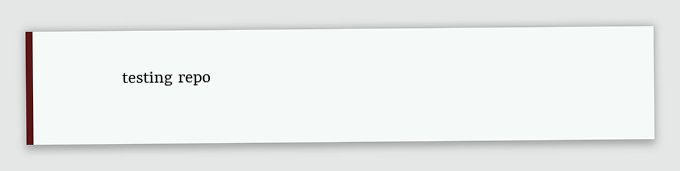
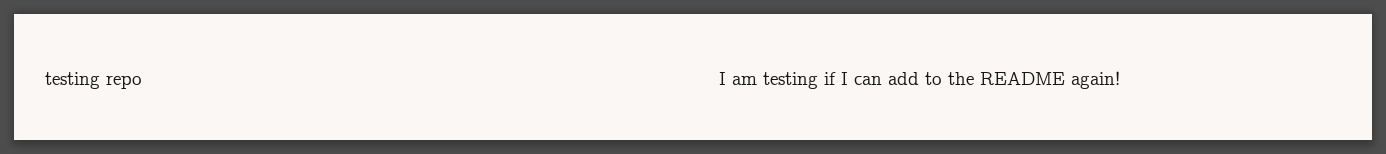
+ I am testing if I can add to the README again!

